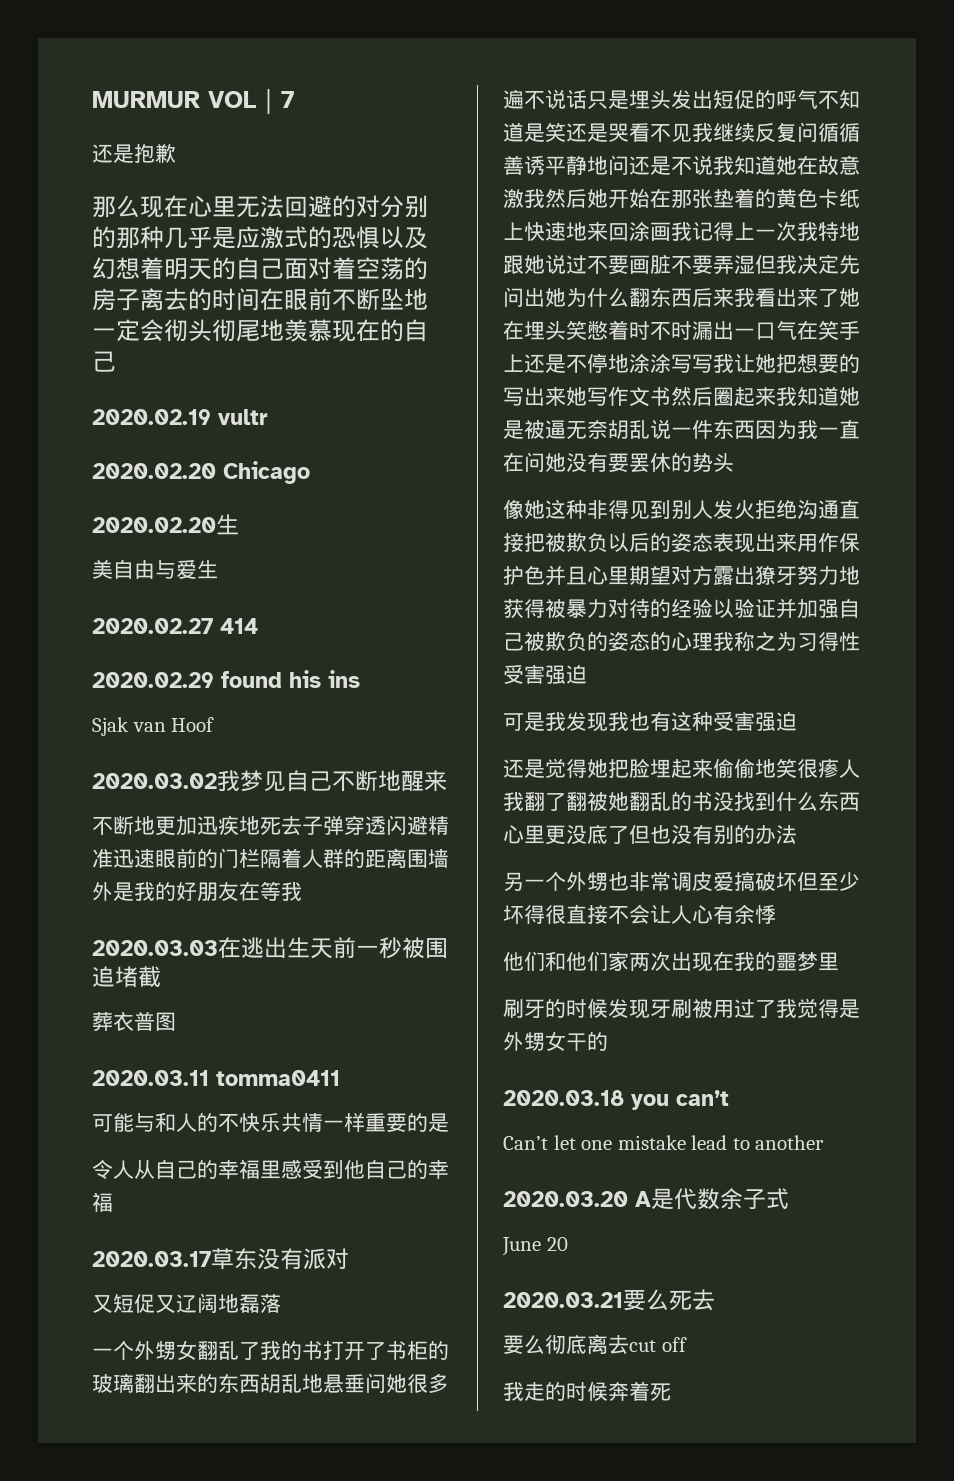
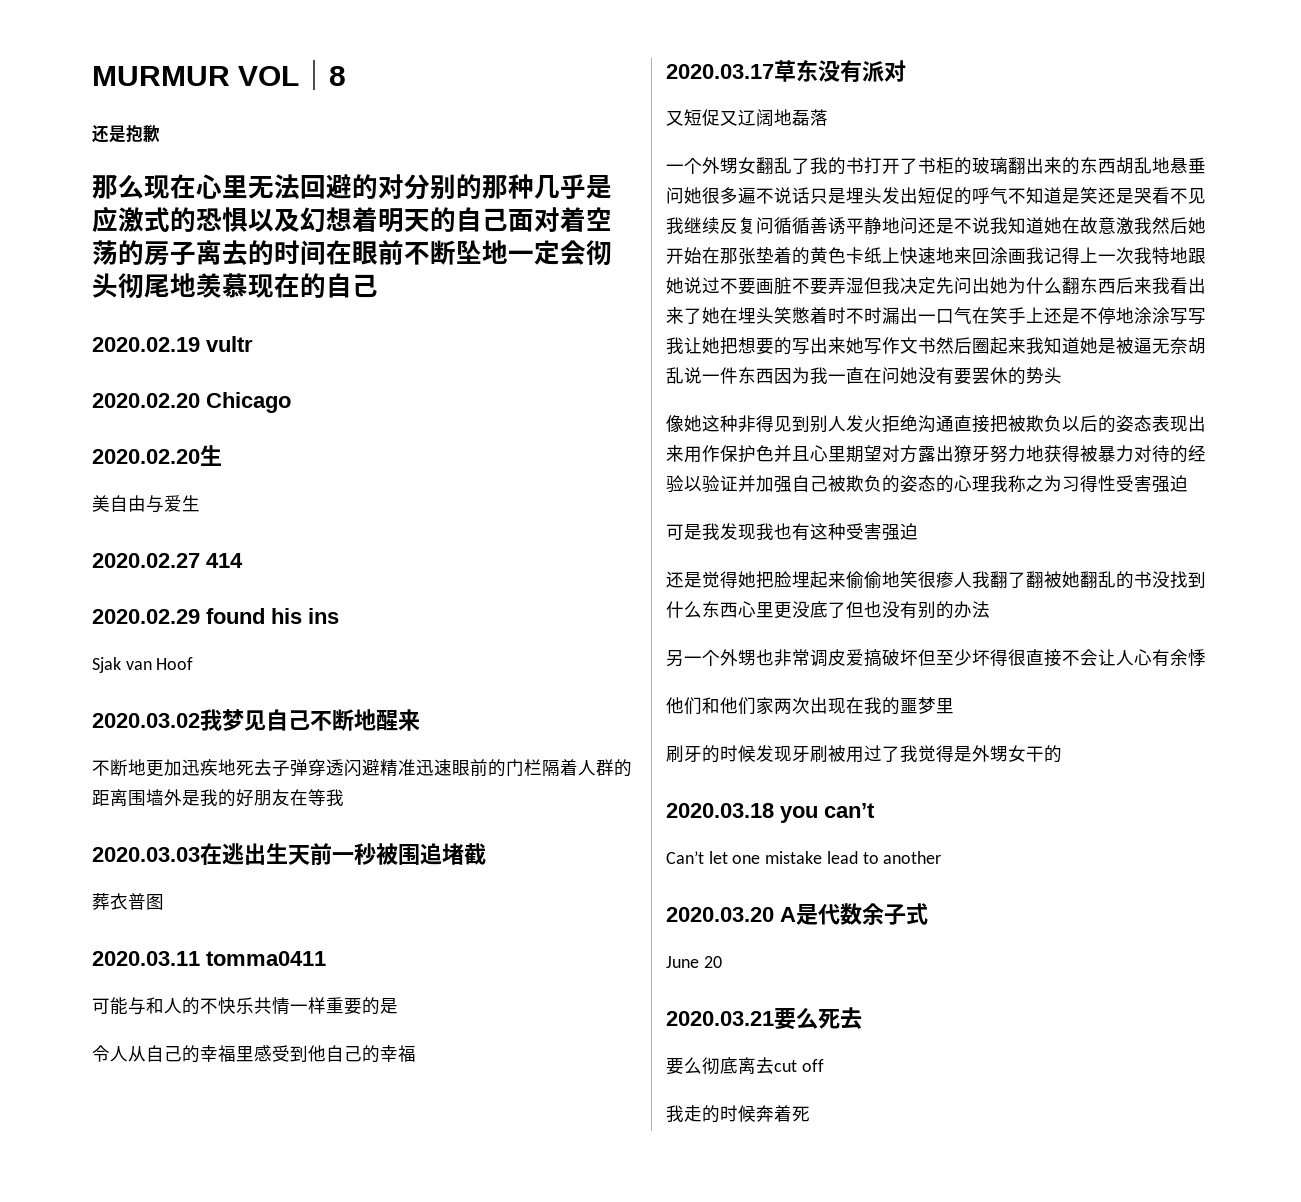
- MURMUR VOL｜7
+ MURMUR VOL｜8

